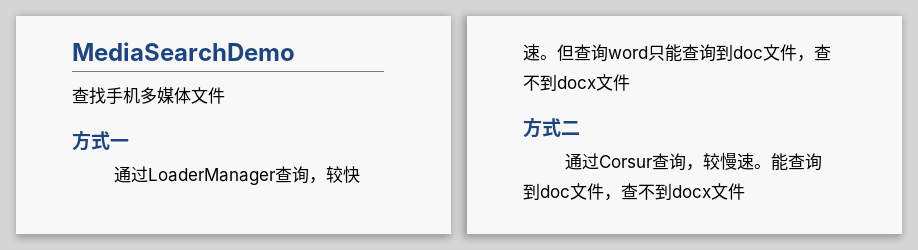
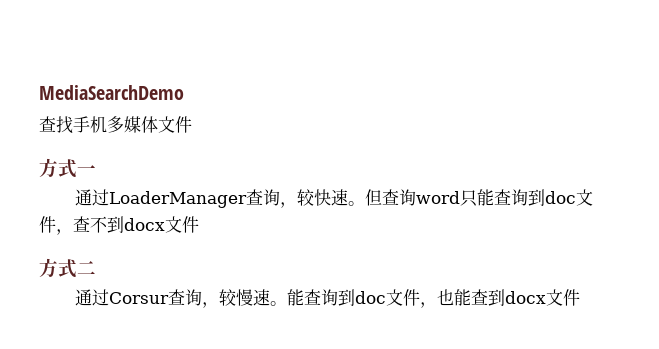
- 通过Corsur查询，较慢速。能查询到doc文件，查不到docx文件
+ 通过Corsur查询，较慢速。能查询到doc文件，也能查到docx文件

